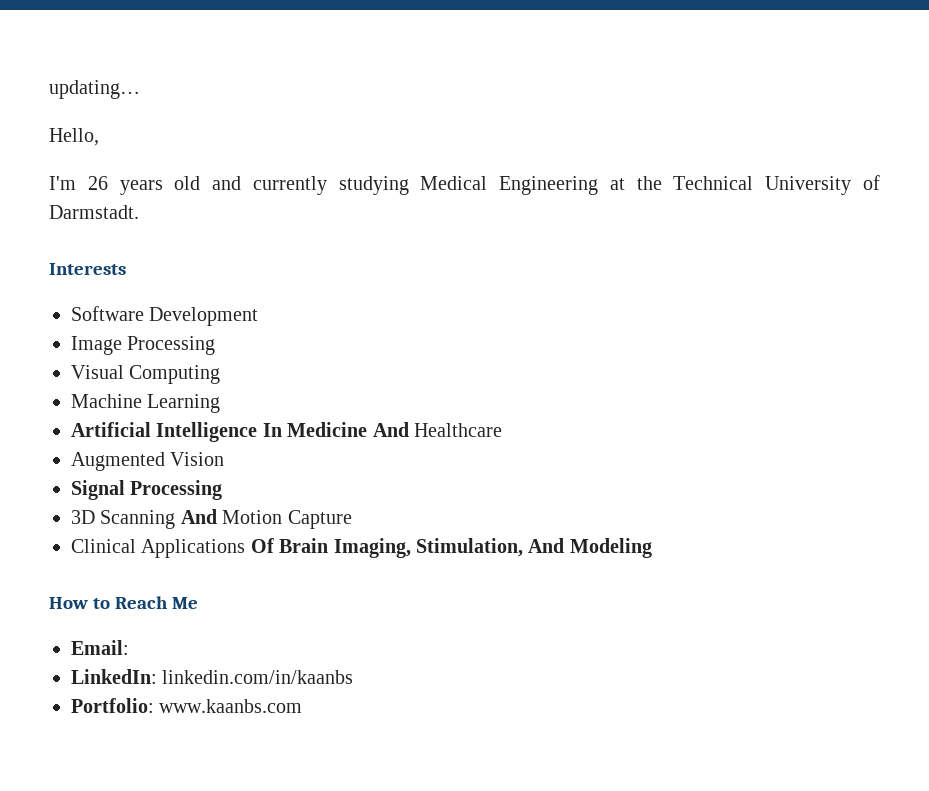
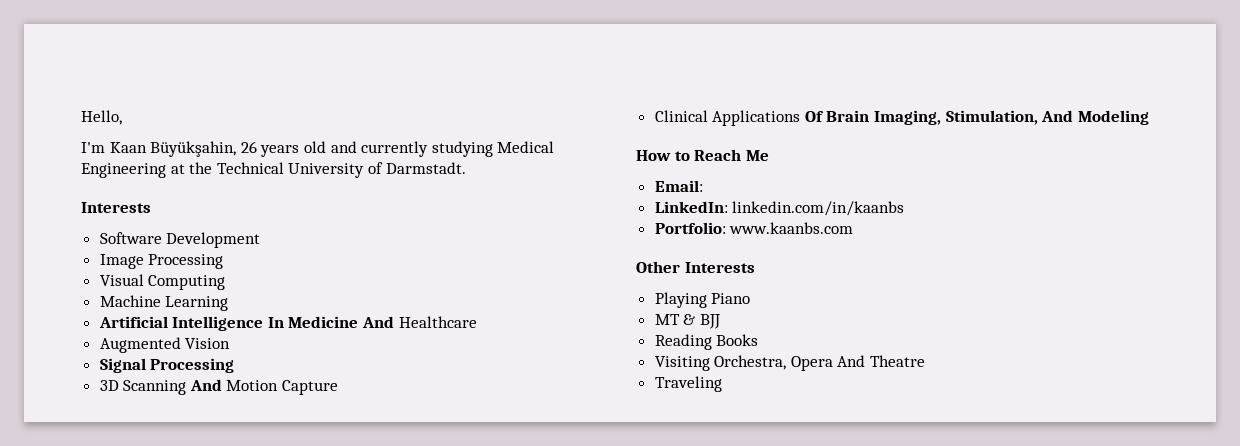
- updating…
- I'm 26 years old and currently studying Medical Engineering at the Technical University of Darmstadt.
+ I'm Kaan Büyükşahin, 26 years old and currently studying Medical Engineering at the Technical University of Darmstadt.
+ Other Interests
+ Playing Piano
+ MT & BJJ
+ Reading Books
+ Visiting Orchestra, Opera And Theatre
+ Traveling

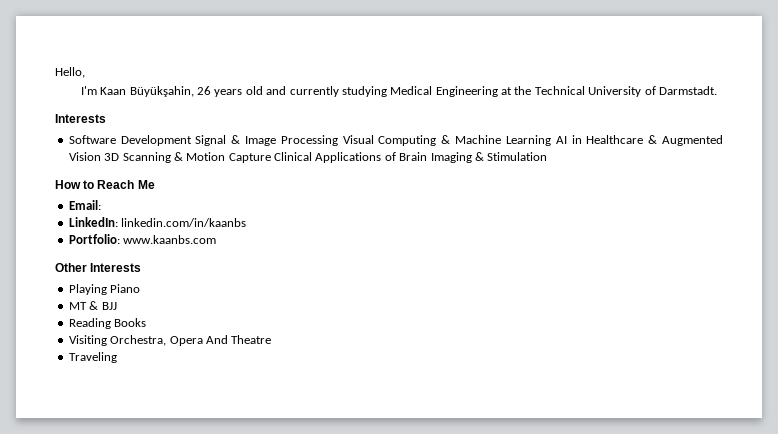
- Software Development
- Image Processing
- Visual Computing
- Machine Learning
- Artificial Intelligence In Medicine And Healthcare
- Augmented Vision
- Signal Processing
- 3D Scanning And Motion Capture
- Clinical Applications Of Brain Imaging, Stimulation, And Modeling
+ Software Development Signal & Image Processing Visual Computing & Machine Learning AI in Healthcare & Augmented Vision 3D Scanning & Motion Capture Clinical Applications of Brain Imaging & Stimulation

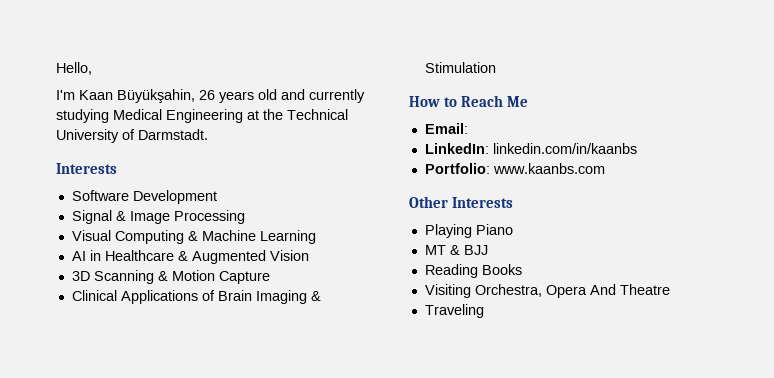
- Software Development Signal & Image Processing Visual Computing & Machine Learning AI in Healthcare & Augmented Vision 3D Scanning & Motion Capture Clinical Applications of Brain Imaging & Stimulation
+ Software Development
+ Signal & Image Processing
+ Visual Computing & Machine Learning
+ AI in Healthcare & Augmented Vision
+ 3D Scanning & Motion Capture
+ Clinical Applications of Brain Imaging & Stimulation

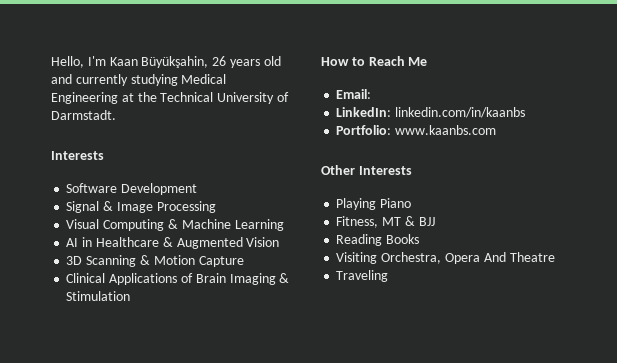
- Hello,
- I'm Kaan Büyükşahin, 26 years old and currently studying Medical Engineering at the Technical University of Darmstadt.
+ Hello, I'm Kaan Büyükşahin, 26 years old and currently studying Medical Engineering at the Technical University of Darmstadt.
- MT & BJJ
+ Fitness, MT & BJJ

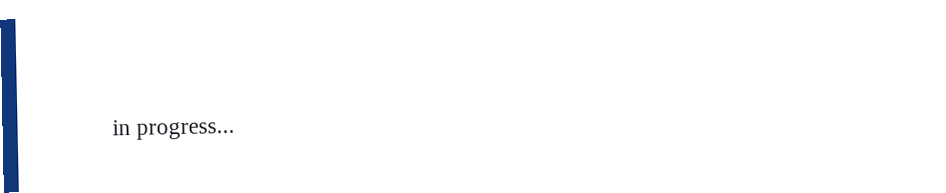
- Hello, I'm Kaan Büyükşahin, 26 years old and currently studying Medical Engineering at the Technical University of Darmstadt.
- Interests
- Software Development
- Signal & Image Processing
- Visual Computing & Machine Learning
- AI in Healthcare & Augmented Vision
- 3D Scanning & Motion Capture
- Clinical Applications of Brain Imaging & Stimulation
- How to Reach Me
- Email:
- LinkedIn: linkedin.com/in/kaanbs
- Portfolio: www.kaanbs.com
- Other Interests
- Playing Piano
- Fitness, MT & BJJ
- Reading Books
- Visiting Orchestra, Opera And Theatre
- Traveling
+ in progress...

